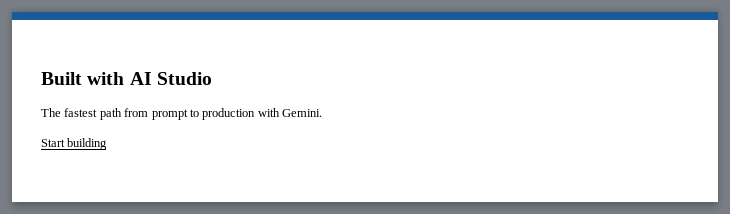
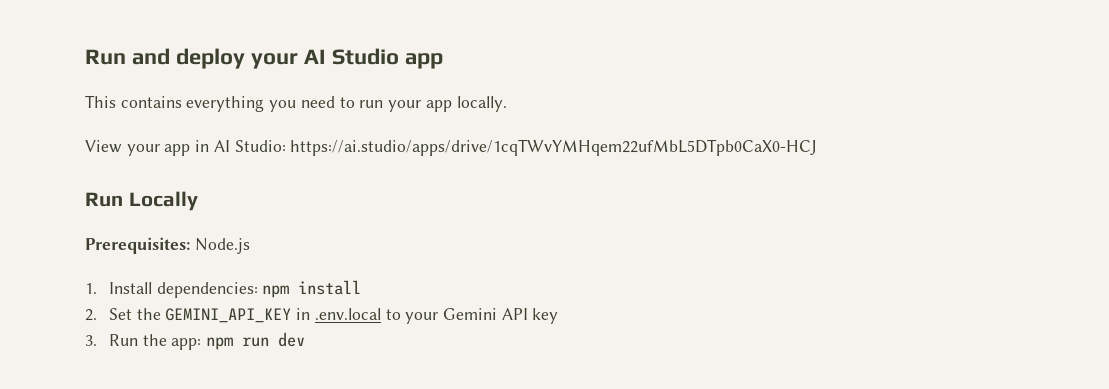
- Built with AI Studio
- The fastest path from prompt to production with Gemini.
- Start building
+ Run and deploy your AI Studio app
+ This contains everything you need to run your app locally.
+ View your app in AI Studio: https://ai.studio/apps/drive/1cqTWvYMHqem22ufMbL5DTpb0CaX0-HCJ
+ Run Locally
+ Prerequisites: Node.js
+ 1. Install dependencies: npm install
+ 2. Set the GEMINI_API_KEY in .env.local to your Gemini API key
+ 3. Run the app: npm run dev

